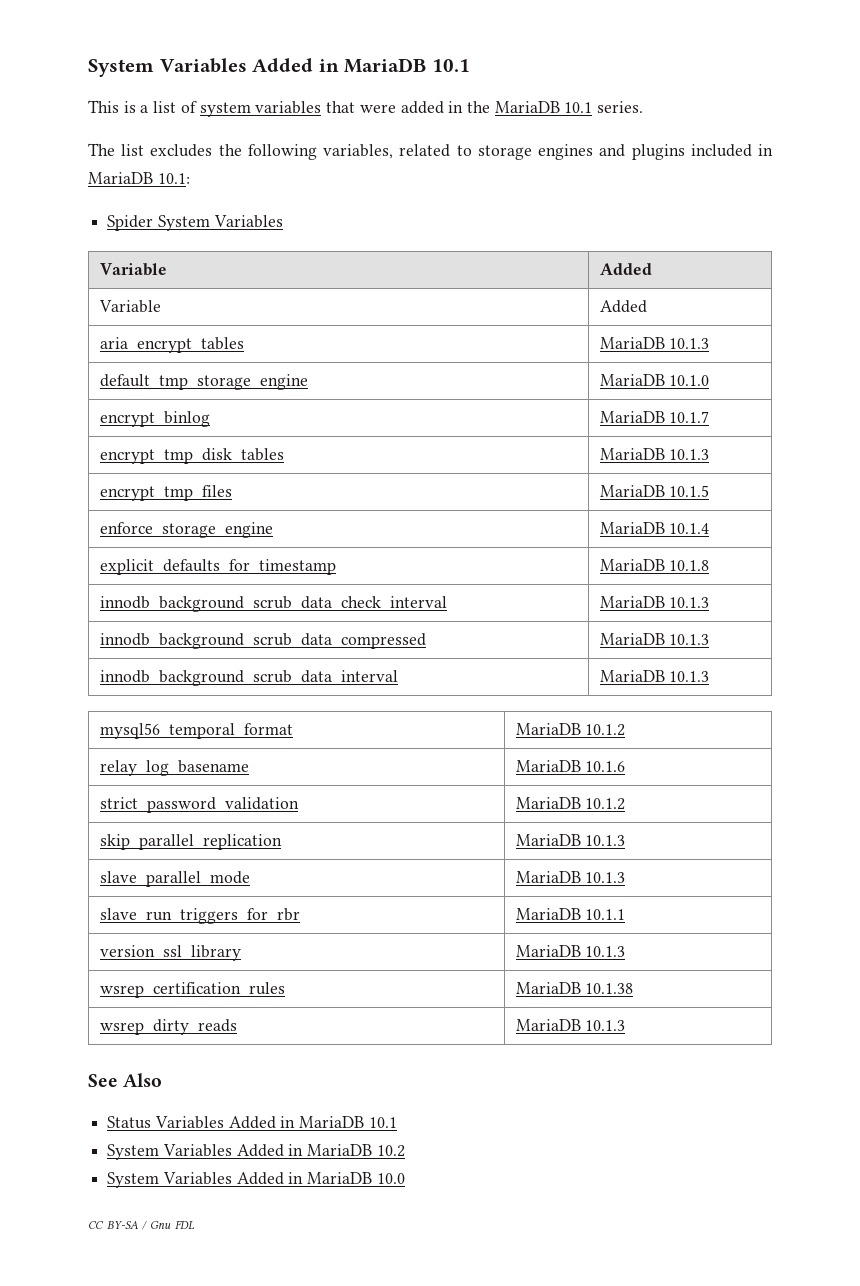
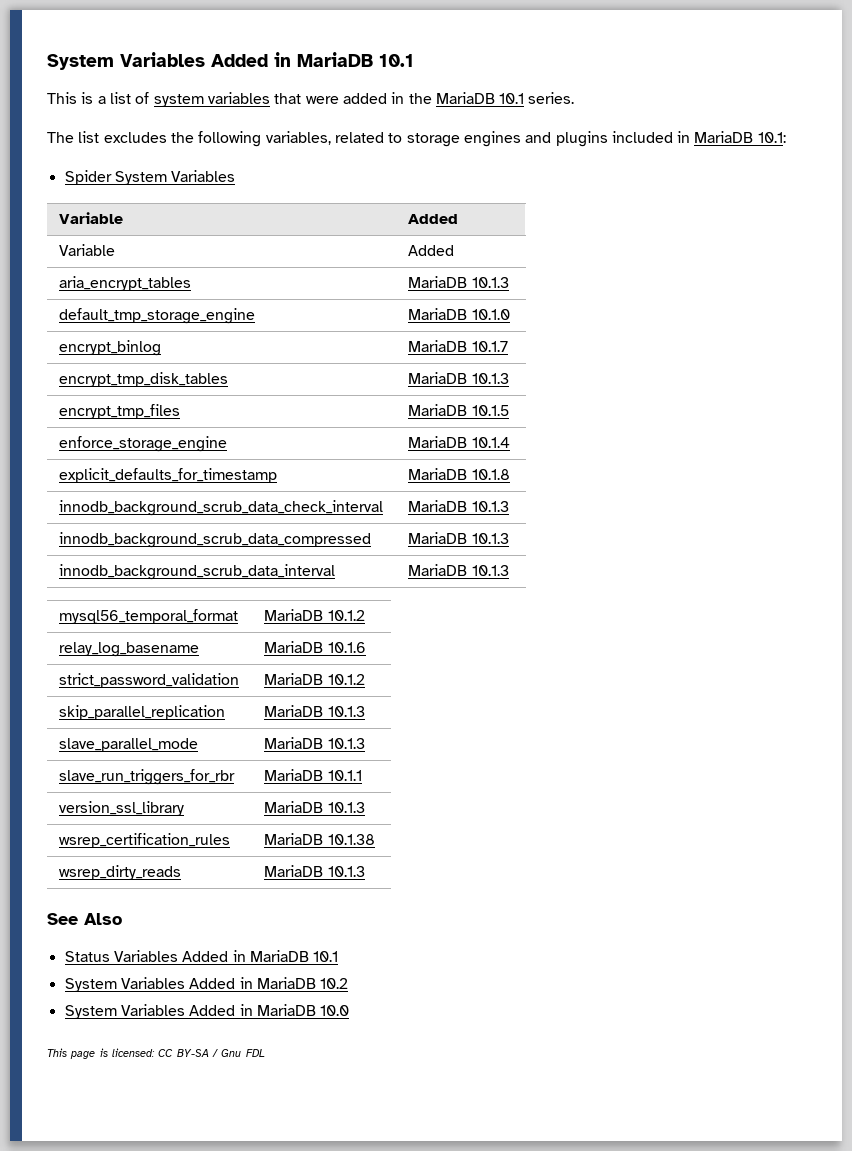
- CC BY-SA / Gnu FDL
+ This page is licensed: CC BY-SA / Gnu FDL

